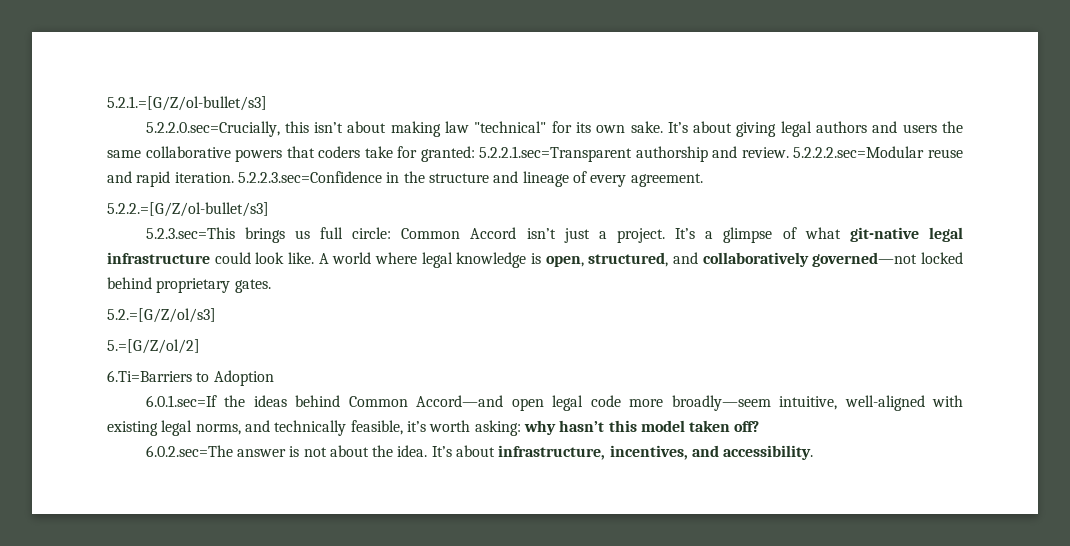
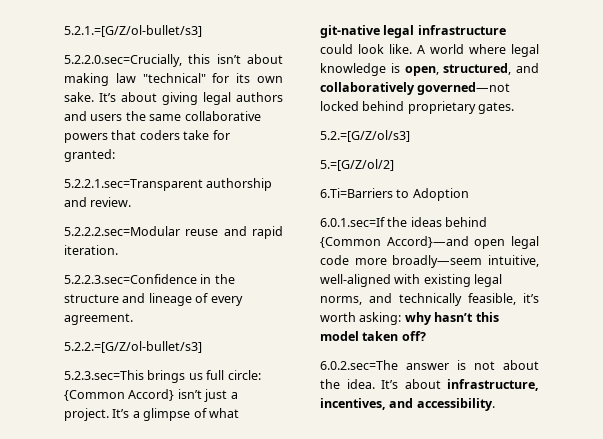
- It’s about giving legal authors and users the same collaborative powers that coders take for granted: 5.2.2.1.sec=Transparent authorship and review. 5.2.2.2.sec=Modular reuse and rapid iteration. 5.2.2.3.sec=Confidence in the structure and lineage of every agreement.
+ It’s about giving legal authors and users the same collaborative powers that coders take for granted:
+ 5.2.2.1.sec=Transparent authorship and review.
+ 5.2.2.2.sec=Modular reuse and rapid iteration.
+ 5.2.2.3.sec=Confidence in the structure and lineage of every agreement.
- 5.2.3.sec=This brings us full circle: Common Accord isn’t just a project.
+ 5.2.3.sec=This brings us full circle: {Common Accord} isn’t just a project.
- 6.0.1.sec=If the ideas behind Common Accord—and open legal code more broadly—seem intuitive, well-aligned with existing legal norms, and technically feasible, it’s worth asking: why hasn’t this model taken off?
+ 6.0.1.sec=If the ideas behind {Common Accord}—and open legal code more broadly—seem intuitive, well-aligned with existing legal norms, and technically feasible, it’s worth asking: why hasn’t this model taken off?

